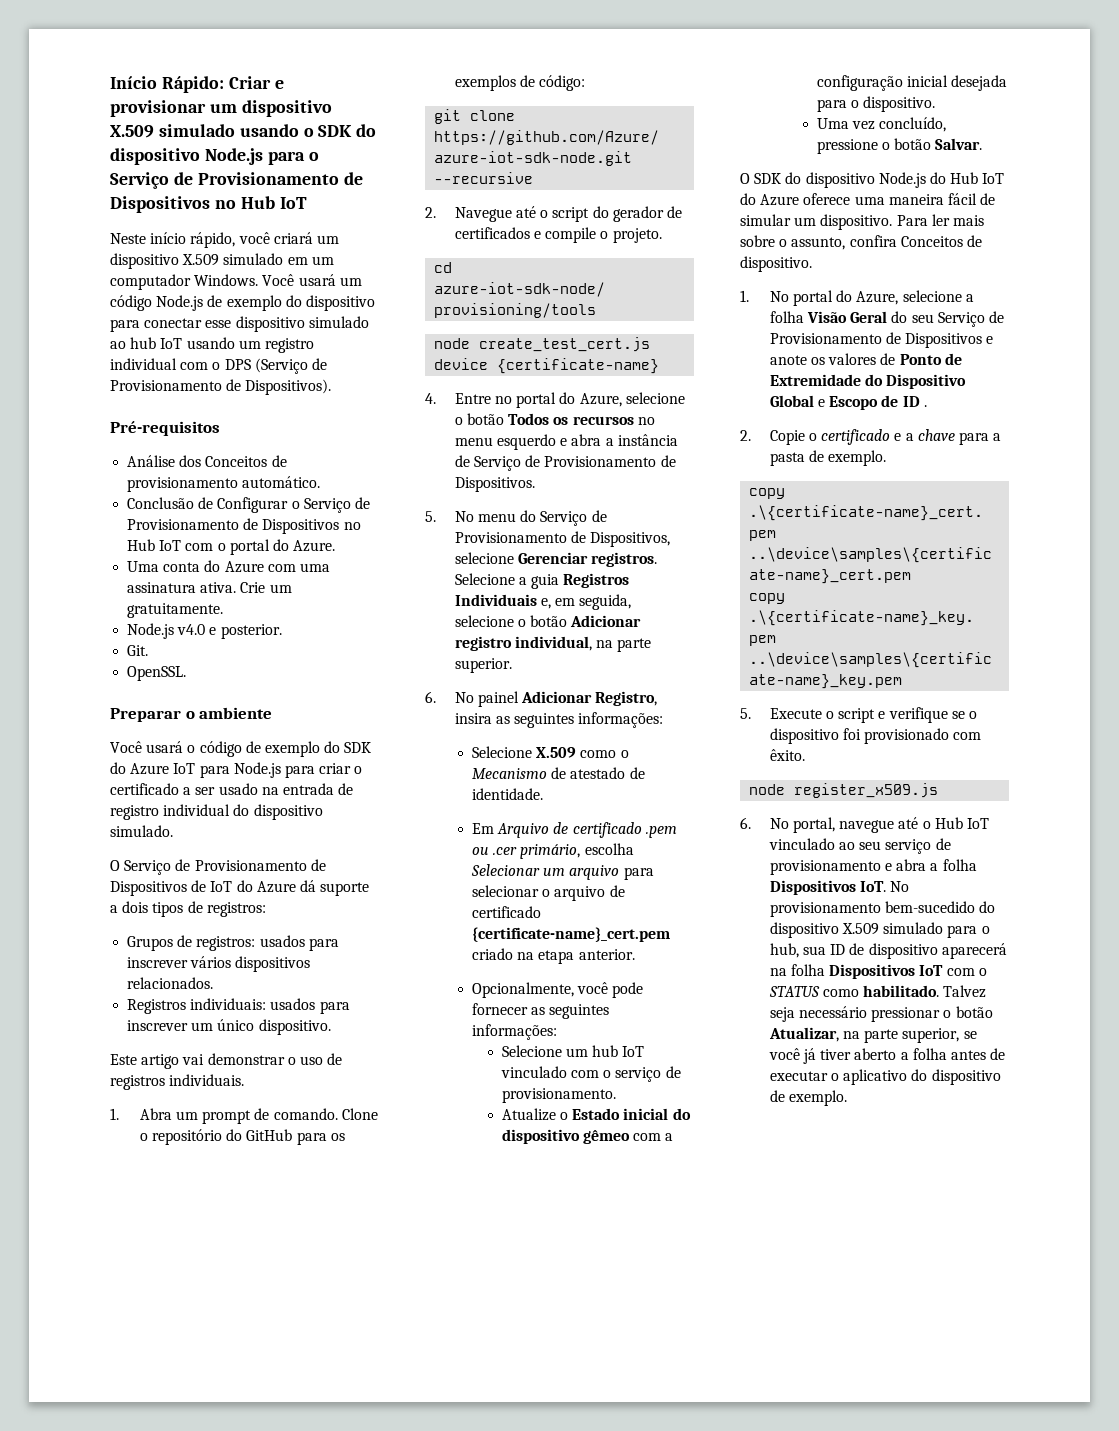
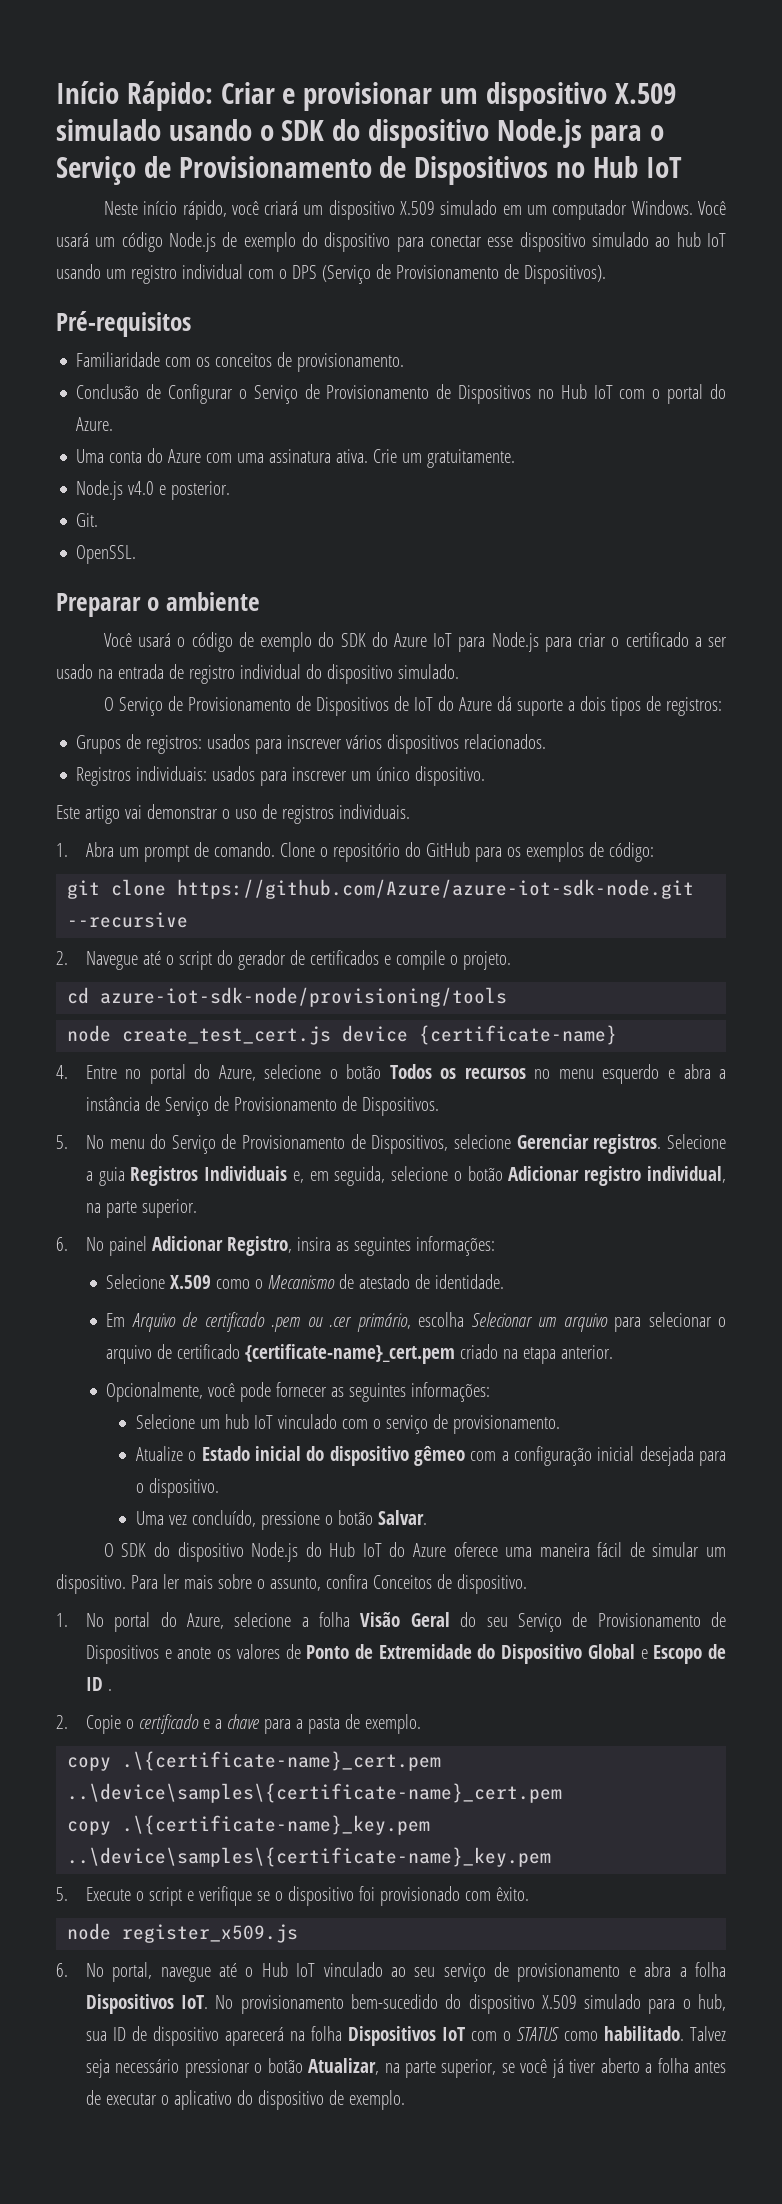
- Análise dos Conceitos de provisionamento automático.
+ Familiaridade com os conceitos de provisionamento.

